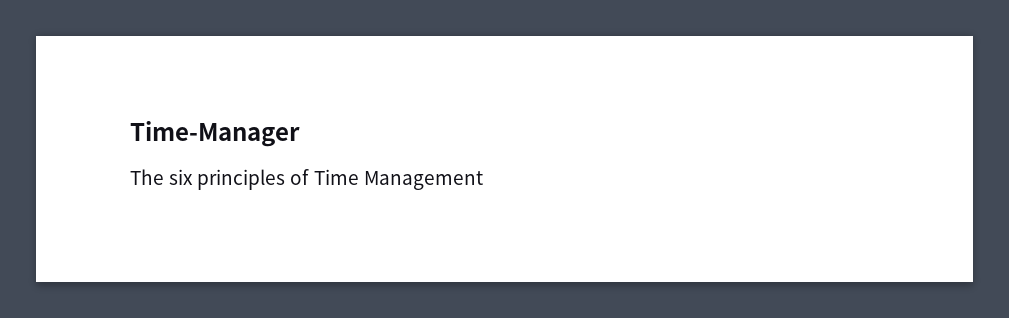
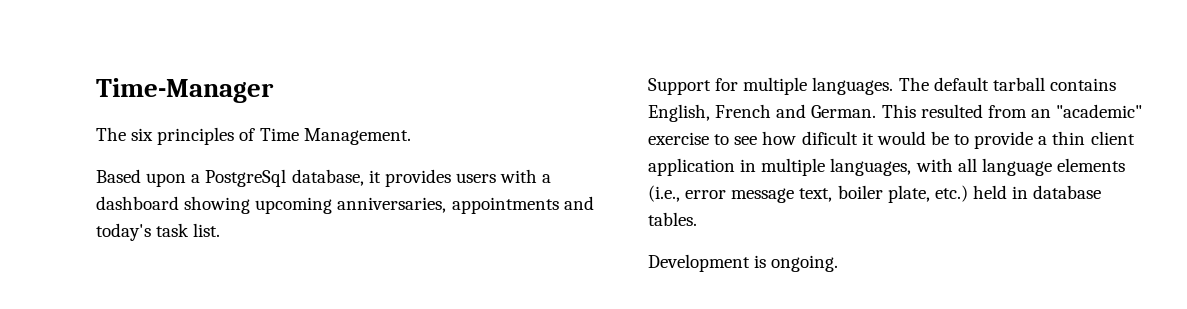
- The six principles of Time Management
+ The six principles of Time Management.
+ Based upon a PostgreSql database, it provides users with a dashboard showing upcoming anniversaries, appointments and today's task list.
+ Support for multiple languages. The default tarball contains English, French and German. This resulted from an "academic" exercise to see how dificult it would be to provide a thin client application in multiple languages, with all language elements (i.e., error message text, boiler plate, etc.) held in database tables.
+ Development is ongoing.

